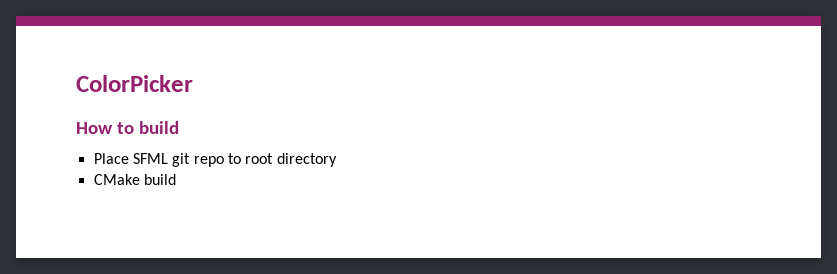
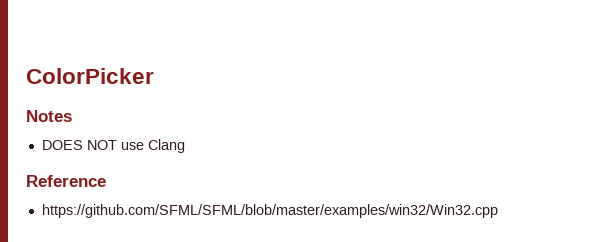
- How to build
- Place SFML git repo to root directory
- CMake build
+ Notes
+ DOES NOT use Clang
+ Reference
+ https://github.com/SFML/SFML/blob/master/examples/win32/Win32.cpp

